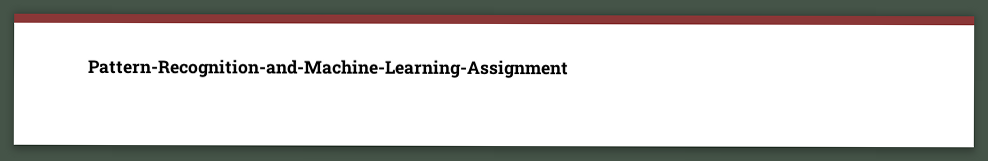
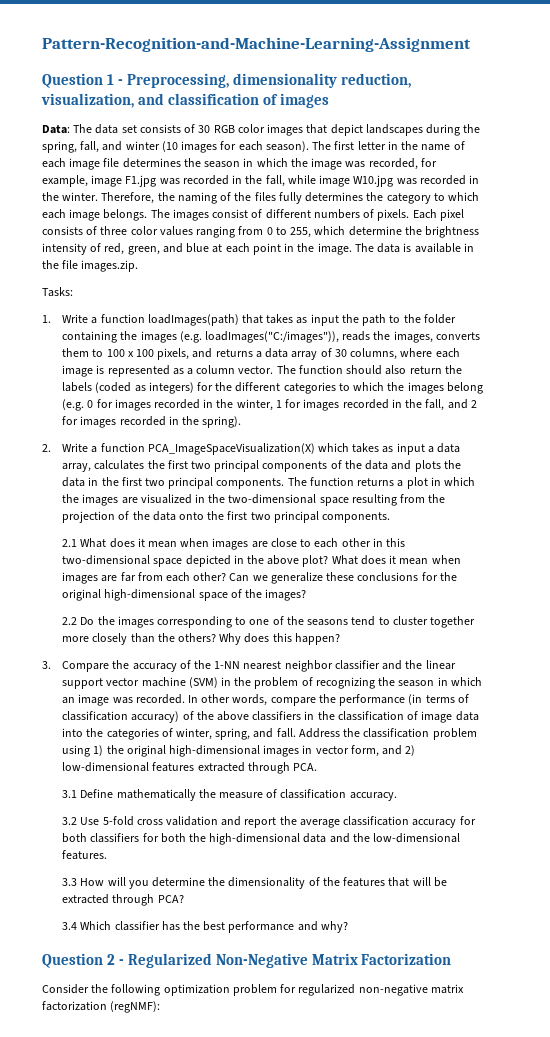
+ Question 1 - Preprocessing, dimensionality reduction, visualization, and classification of images
+ Data: The data set consists of 30 RGB color images that depict landscapes during the spring, fall, and winter (10 images for each season). The first letter in the name of each image file determines the season in which the image was recorded, for example, image F1.jpg was recorded in the fall, while image W10.jpg was recorded in the winter. Therefore, the naming of the files fully determines the category to which each image belongs. The images consist of different numbers of pixels. Each pixel consists of three color values ranging from 0 to 255, which determine the brightness intensity of red, green, and blue at each point in the image. The data is available in the file images.zip.
+ Tasks:
+ 1. Write a function loadImages(path) that takes as input the path to the folder containing the images (e.g. loadImages("C:/images")), reads the images, converts them to 100 x 100 pixels, and returns a data array of 30 columns, where each image is represented as a column vector. The function should also return the labels (coded as integers) for the different categories to which the images belong (e.g. 0 for images recorded in the winter, 1 for images recorded in the fall, and 2 for images recorded in the spring).
+ 2. Write a function PCA_ImageSpaceVisualization(X) which takes as input a data array, calculates the first two principal components of the data and plots the data in the first two principal components. The function returns a plot in which the images are visualized in the two-dimensional space resulting from the projection of the data onto the first two principal components.
+ 2.1 What does it mean when images are close to each other in this two-dimensional space depicted in the above plot? What does it mean when images are far from each other? Can we generalize these conclusions for the original high-dimensional space of the images?
+ 2.2 Do the images corresponding to one of the seasons tend to cluster together more closely than the others? Why does this happen?
+ 3. Compare the accuracy of the 1-NN nearest neighbor classifier and the linear support vector machine (SVM) in the problem of recognizing the season in which an image was recorded. In other words, compare the performance (in terms of classification accuracy) of the above classifiers in the classification of image data into the categories of winter, spring, and fall. Address the classification problem using 1) the original high-dimensional images in vector form, and 2) low-dimensional features extracted through PCA.
+ 3.1 Define mathematically the measure of classification accuracy.
+ 3.2 Use 5-fold cross validation and report the average classification accuracy for both classifiers for both the high-dimensional data and the low-dimensional features.
+ 3.3 How will you determine the dimensionality of the features that will be extracted through PCA?
+ 3.4 Which classifier has the best performance and why?
+ Question 2 - Regularized Non-Negative Matrix Factorization
+ Consider the following optimization problem for regularized non-negative matrix factorization (regNMF):

